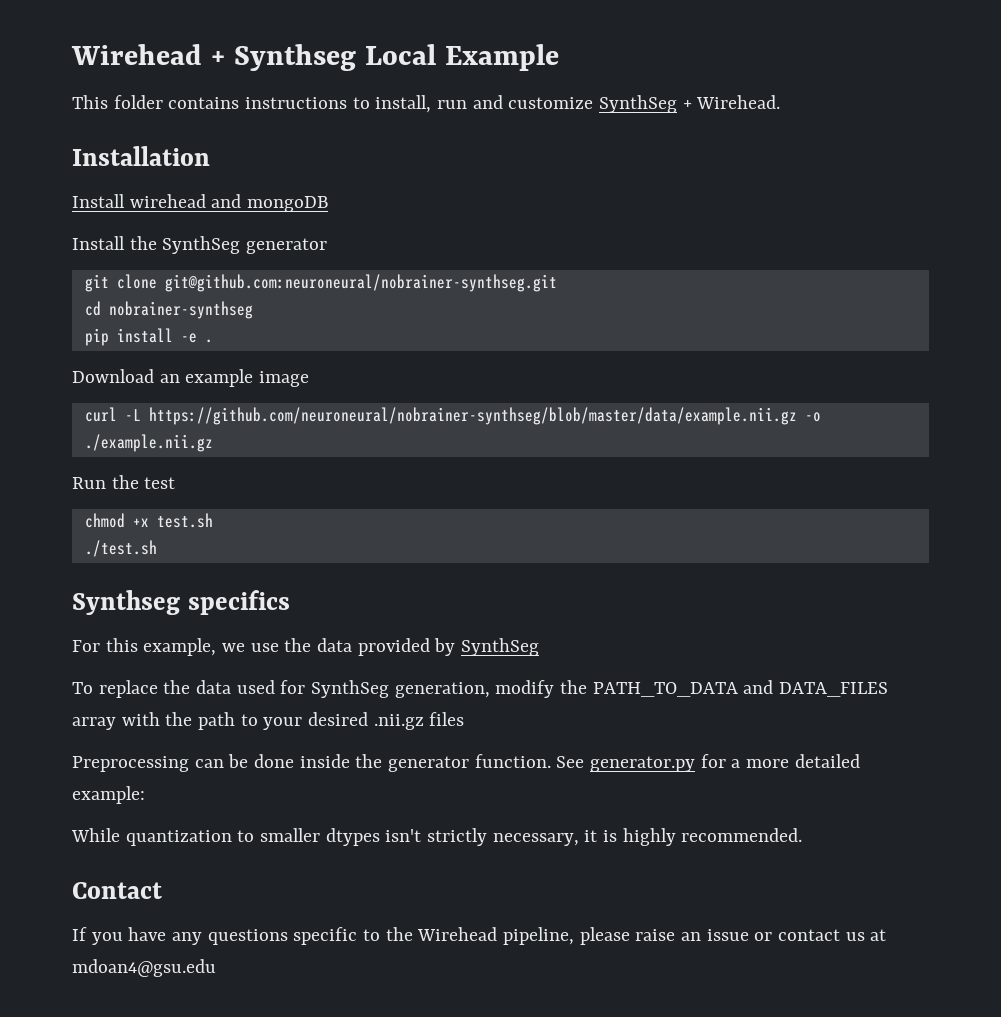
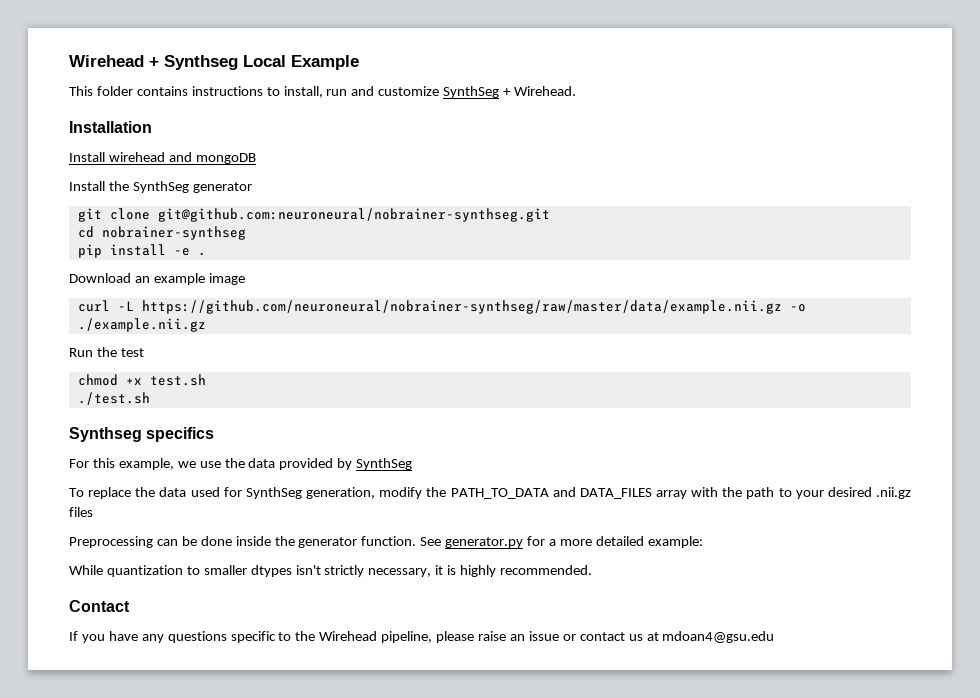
- curl -L https://github.com/neuroneural/nobrainer-synthseg/blob/master/data/example.nii.gz -o ./example.nii.gz
+ curl -L https://github.com/neuroneural/nobrainer-synthseg/raw/master/data/example.nii.gz -o ./example.nii.gz

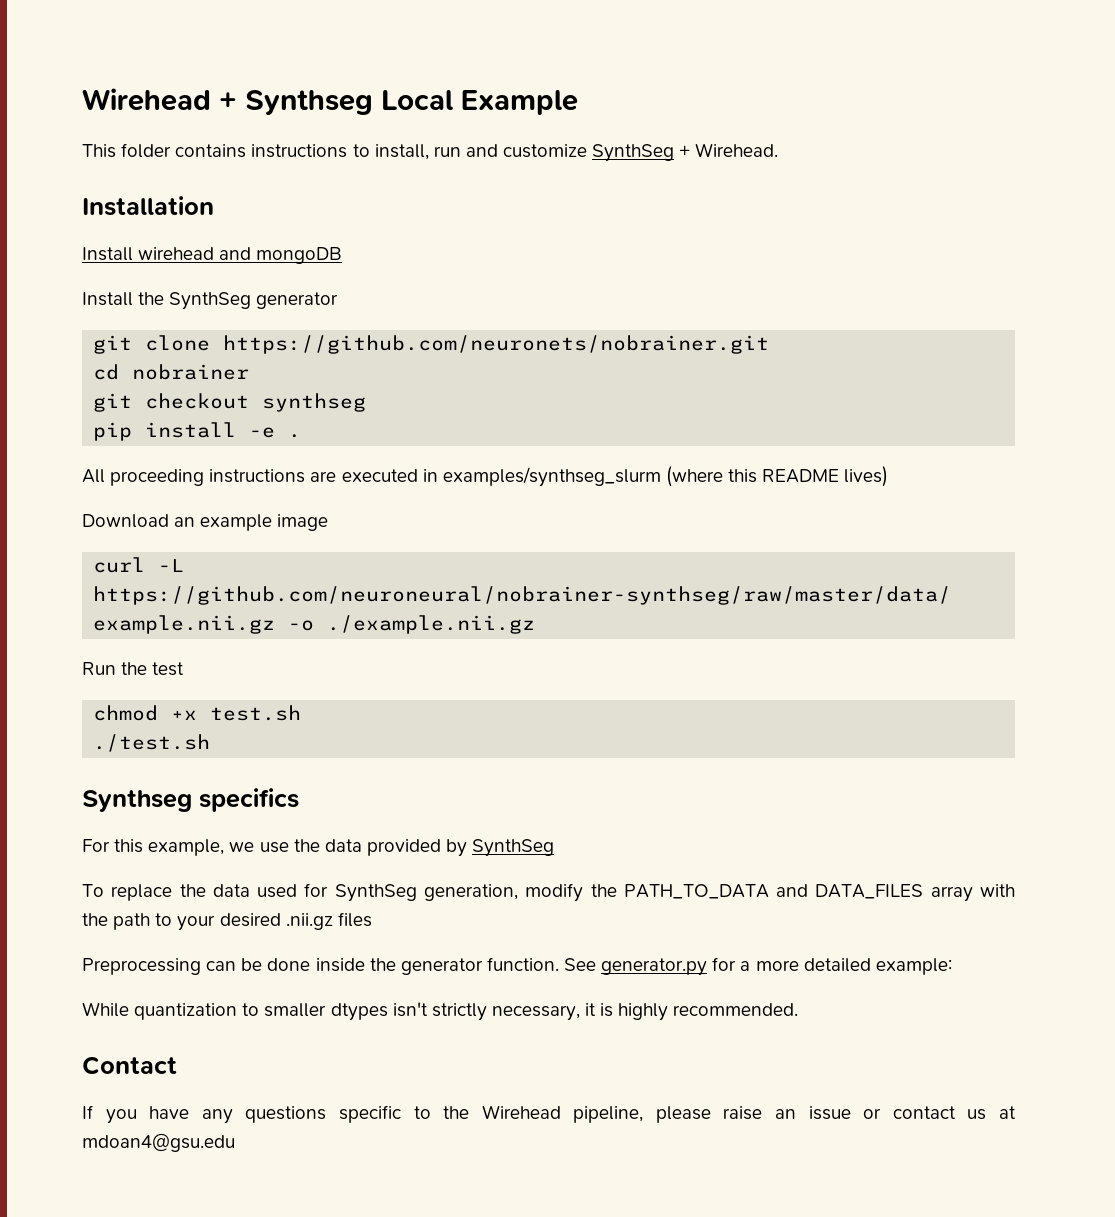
- git clone git@github.com:neuroneural/nobrainer-synthseg.git
+ git clone https://github.com/neuronets/nobrainer.git
- cd nobrainer-synthseg
+ cd nobrainer
+ git checkout synthseg
+ All proceeding instructions are executed in examples/synthseg_slurm (where this README lives)

